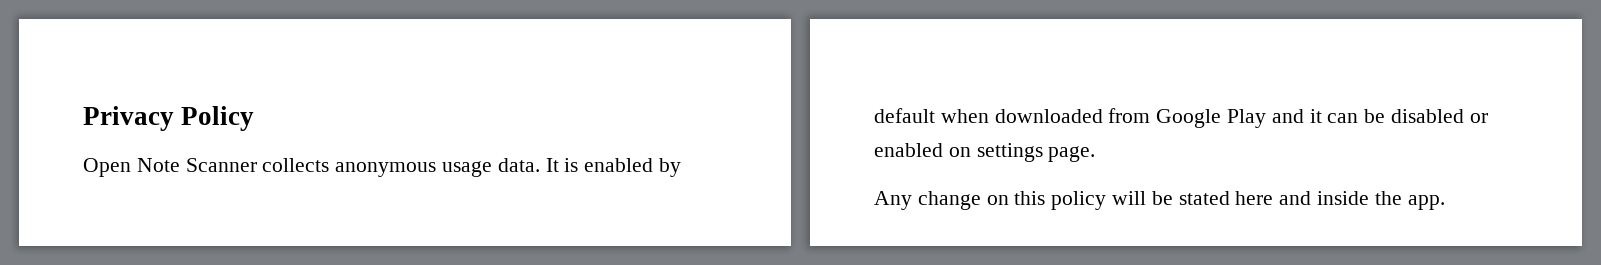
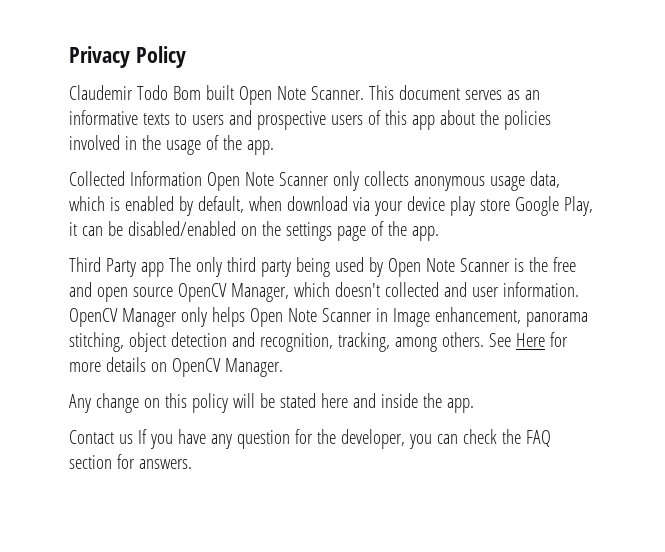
- Open Note Scanner collects anonymous usage data. It is enabled by default when downloaded from Google Play and it can be disabled or enabled on settings page.
+ Claudemir Todo Bom built Open Note Scanner. This document serves as an informative texts to users and prospective users of this app about the policies involved in the usage of the app.
+ Collected Information Open Note Scanner only collects anonymous usage data, which is enabled by default, when download via your device play store Google Play, it can be disabled/enabled on the settings page of the app.
+ Third Party app The only third party being used by Open Note Scanner is the free and open source OpenCV Manager, which doesn't collected and user information. OpenCV Manager only helps Open Note Scanner in Image enhancement, panorama stitching, object detection and recognition, tracking, among others. See Here for more details on OpenCV Manager.
+ Contact us If you have any question for the developer, you can check the FAQ section for answers.

